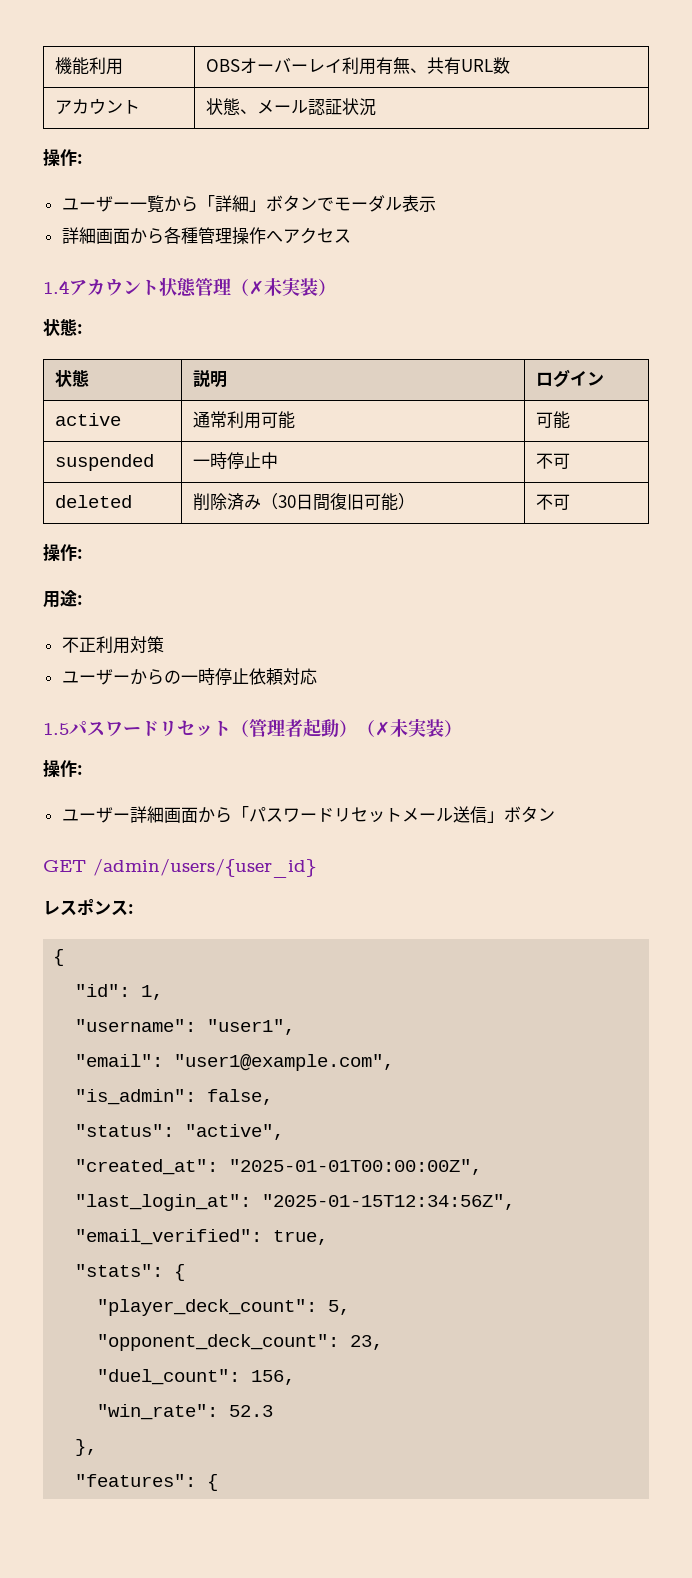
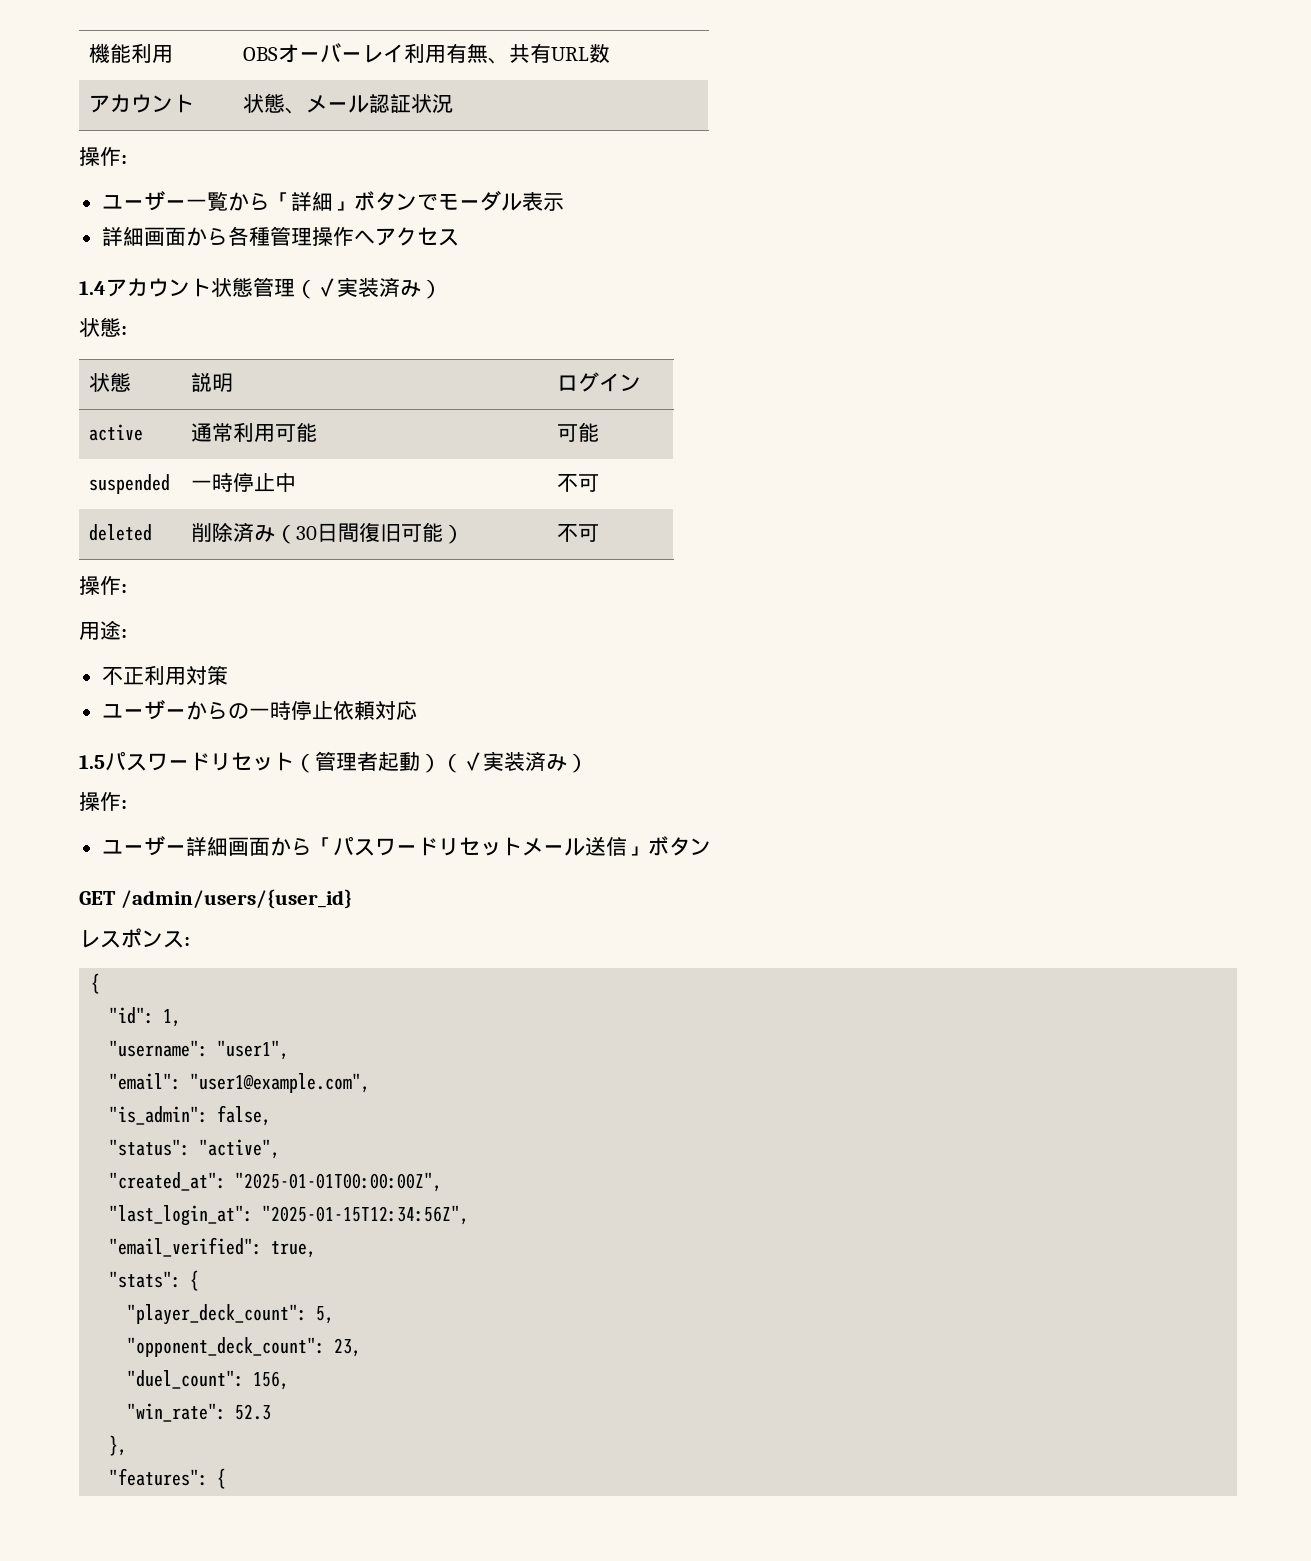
- 1.4アカウント状態管理（✗未実装）
+ 1.4アカウント状態管理（✓実装済み）
- 1.5パスワードリセット（管理者起動）（✗未実装）
+ 1.5パスワードリセット（管理者起動）（✓実装済み）

